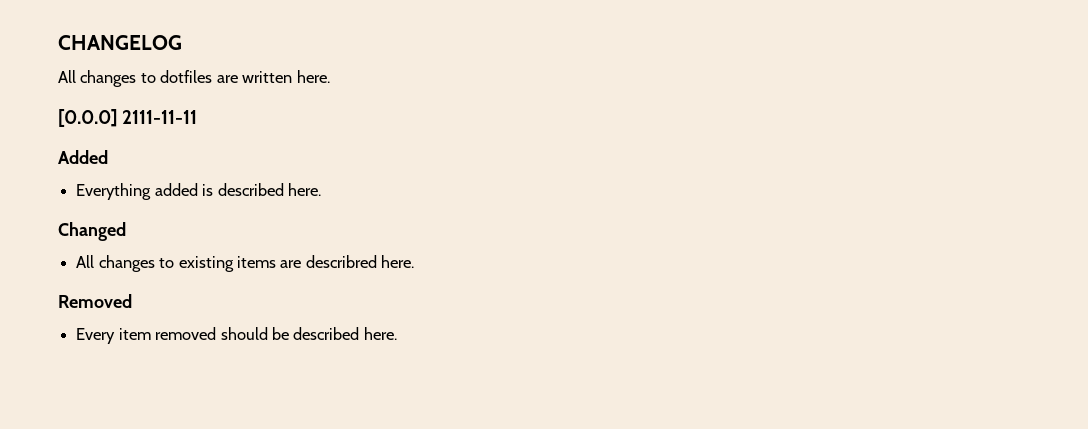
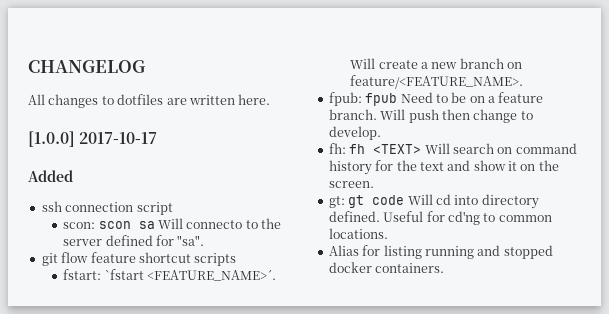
- [0.0.0] 2111-11-11
+ [1.0.0] 2017-10-17
- Everything added is described here.
- Changed
- All changes to existing items are describred here.
- Removed
- Every item removed should be described here.
+ ssh connection script
+ scon: scon sa Will connecto to the server defined for "sa".
+ git flow feature shortcut scripts
+ fstart: `fstart <FEATURE_NAME>´. Will create a new branch on feature/<FEATURE_NAME>.
+ fpub: fpub Need to be on a feature branch. Will push then change to develop.
+ fh: fh <TEXT> Will search on command history for the text and show it on the screen.
+ gt: gt code Will cd into directory defined. Useful for cd'ng to common locations.
+ Alias for listing running and stopped docker containers.

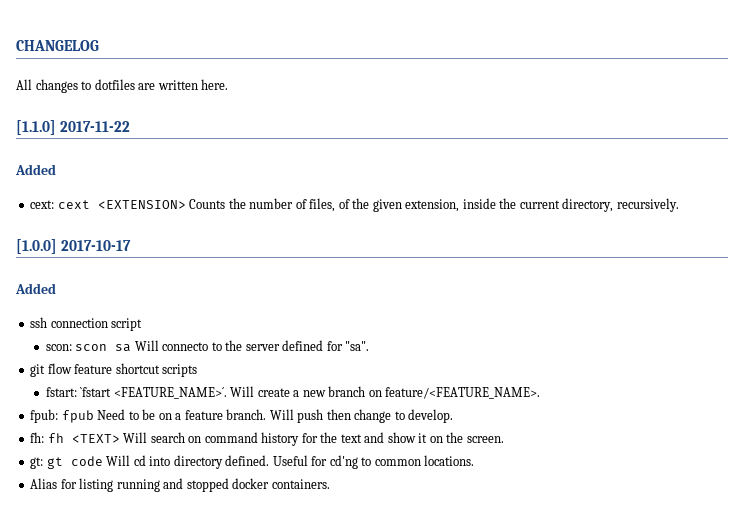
+ [1.1.0] 2017-11-22
+ Added
+ cext: cext <EXTENSION> Counts the number of files, of the given extension, inside the current directory, recursively.

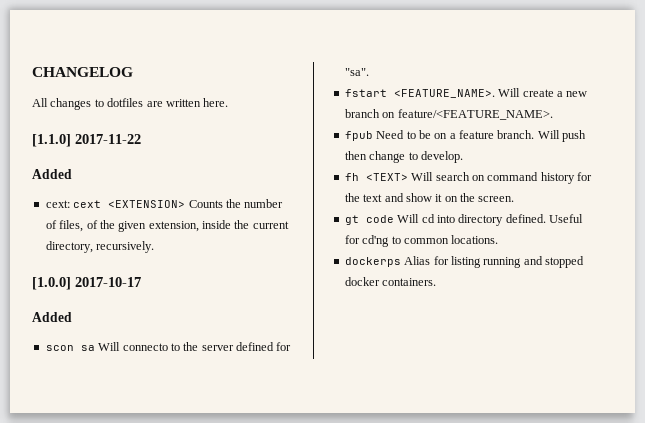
- ssh connection script
- scon: scon sa Will connecto to the server defined for "sa".
+ scon sa Will connecto to the server defined for "sa".
- git flow feature shortcut scripts
- fstart: `fstart <FEATURE_NAME>´.
+ fstart <FEATURE_NAME>.
- fpub: fpub Need to be on a feature branch.
+ fpub Need to be on a feature branch.
- fh: fh <TEXT> Will search on command history for the text and show it on the screen.
+ fh <TEXT> Will search on command history for the text and show it on the screen.
- gt: gt code Will cd into directory defined.
+ gt code Will cd into directory defined.
- Alias for listing running and stopped docker containers.
+ dockerps Alias for listing running and stopped docker containers.

